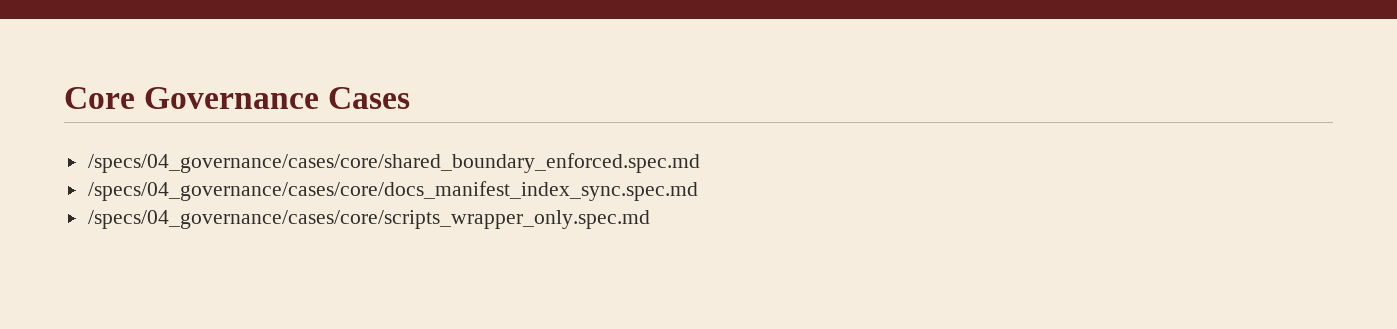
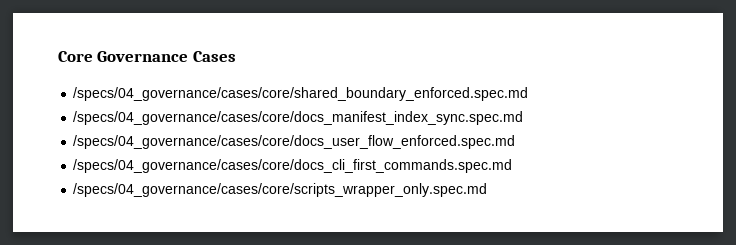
+ /specs/04_governance/cases/core/docs_user_flow_enforced.spec.md
+ /specs/04_governance/cases/core/docs_cli_first_commands.spec.md

